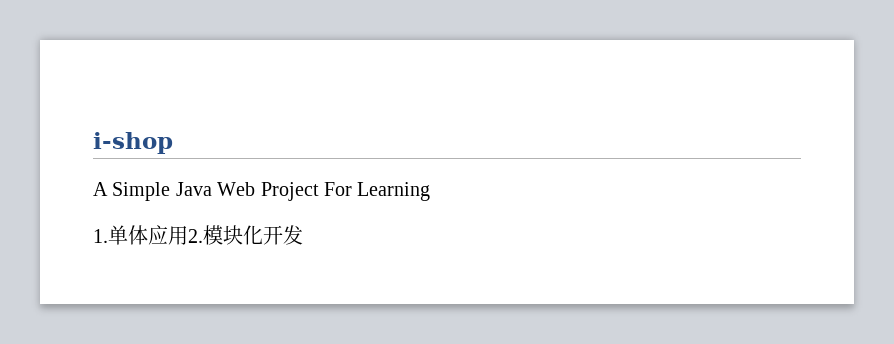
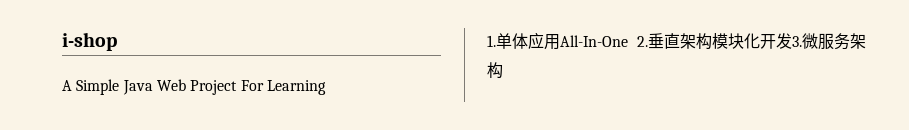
- 1.单体应用2.模块化开发
+ 1.单体应用All-In-One 2.垂直架构模块化开发3.微服务架构

